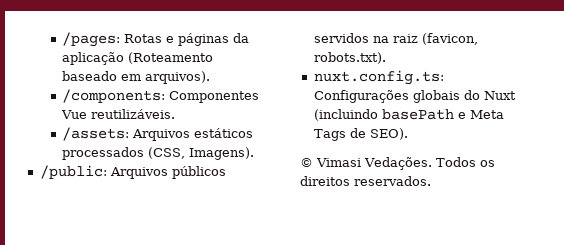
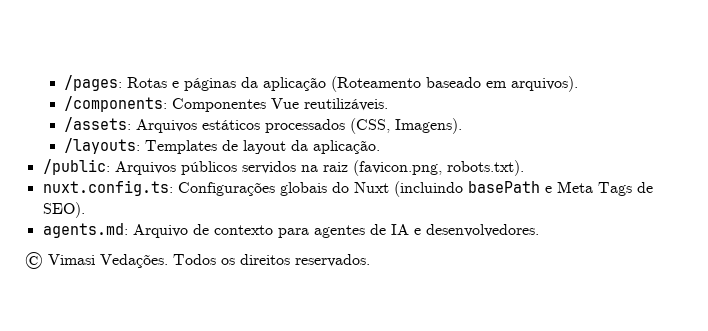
+ /layouts: Templates de layout da aplicação.
- /public: Arquivos públicos servidos na raiz (favicon, robots.txt).
+ /public: Arquivos públicos servidos na raiz (favicon.png, robots.txt).
+ agents.md: Arquivo de contexto para agentes de IA e desenvolvedores.

